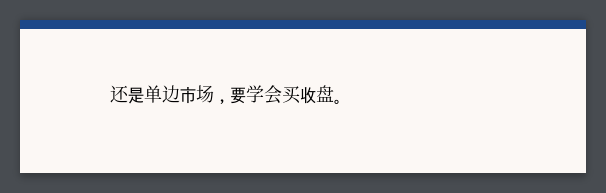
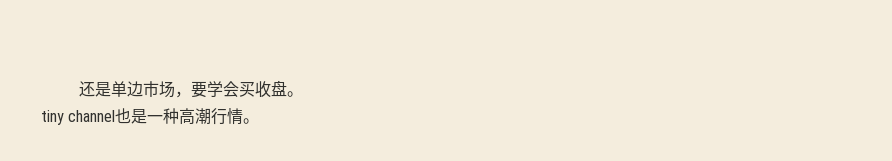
+ tiny channel也是一种高潮行情。

